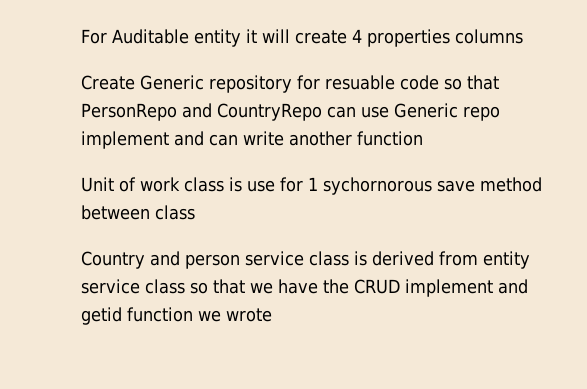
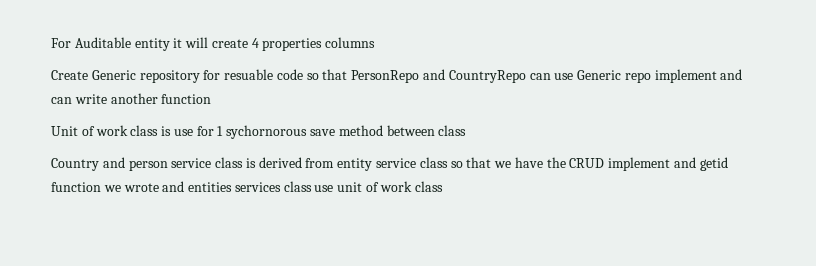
- Country and person service class is derived from entity service class so that we have the CRUD implement and getid function we wrote
+ Country and person service class is derived from entity service class so that we have the CRUD implement and getid function we wrote and entities services class use unit of work class

